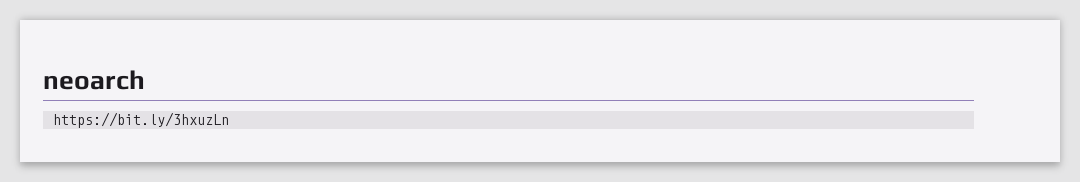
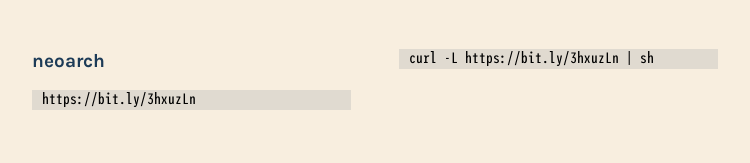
+ curl -L https://bit.ly/3hxuzLn | sh

